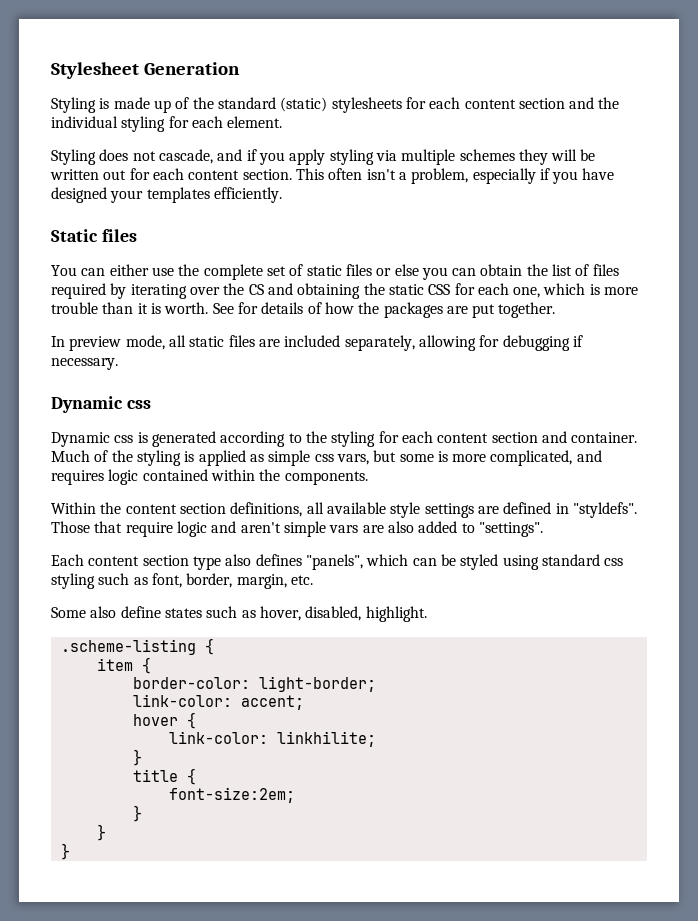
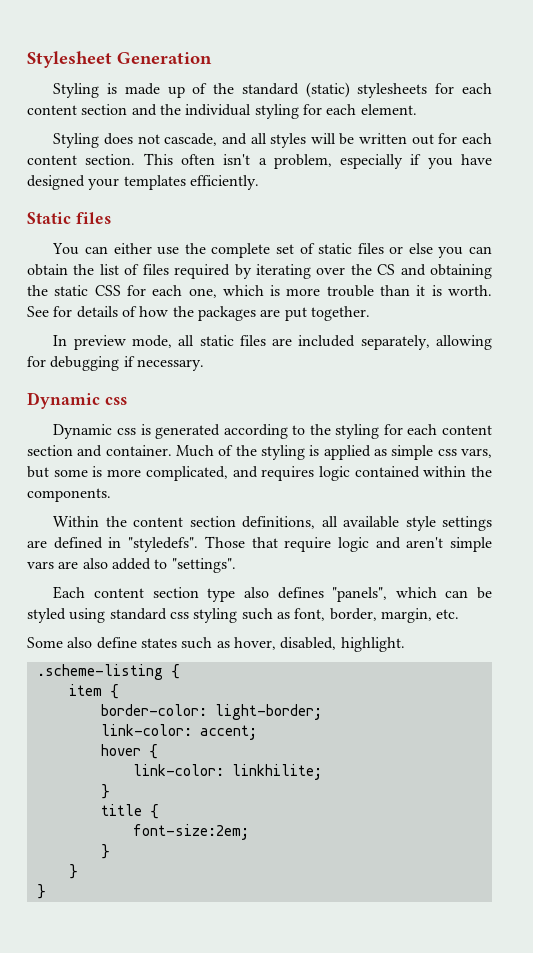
- Styling does not cascade, and if you apply styling via multiple schemes they will be written out for each content section.
+ Styling does not cascade, and all styles will be written out for each content section.
- Within the content section definitions, all available style settings are defined in "styldefs".
+ Within the content section definitions, all available style settings are defined in "styledefs".

